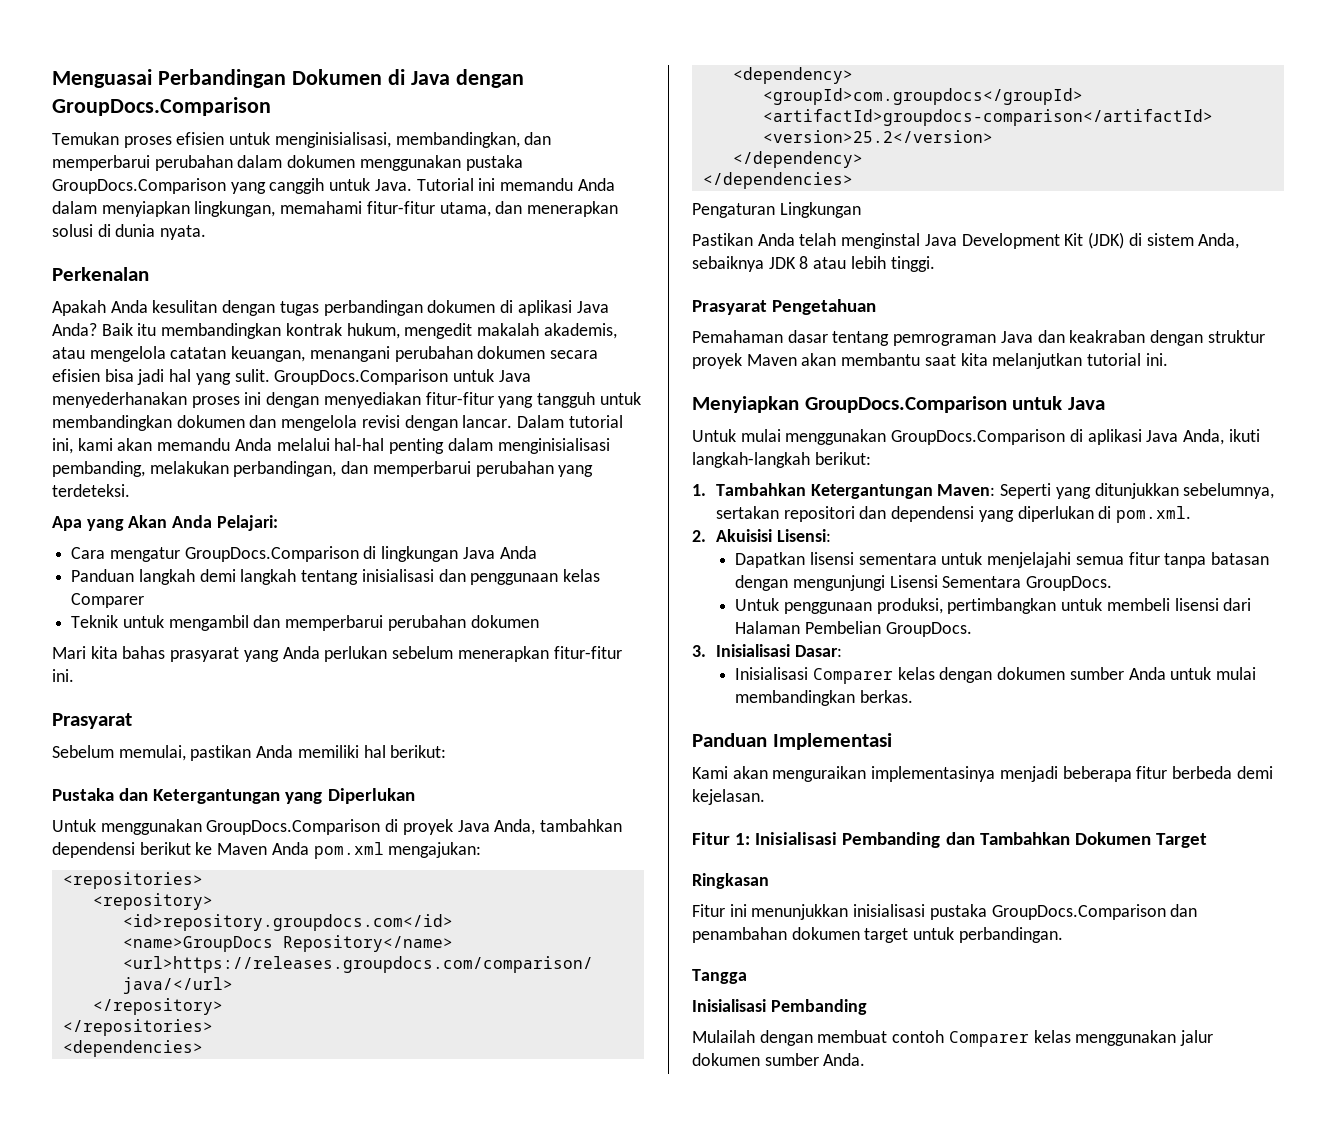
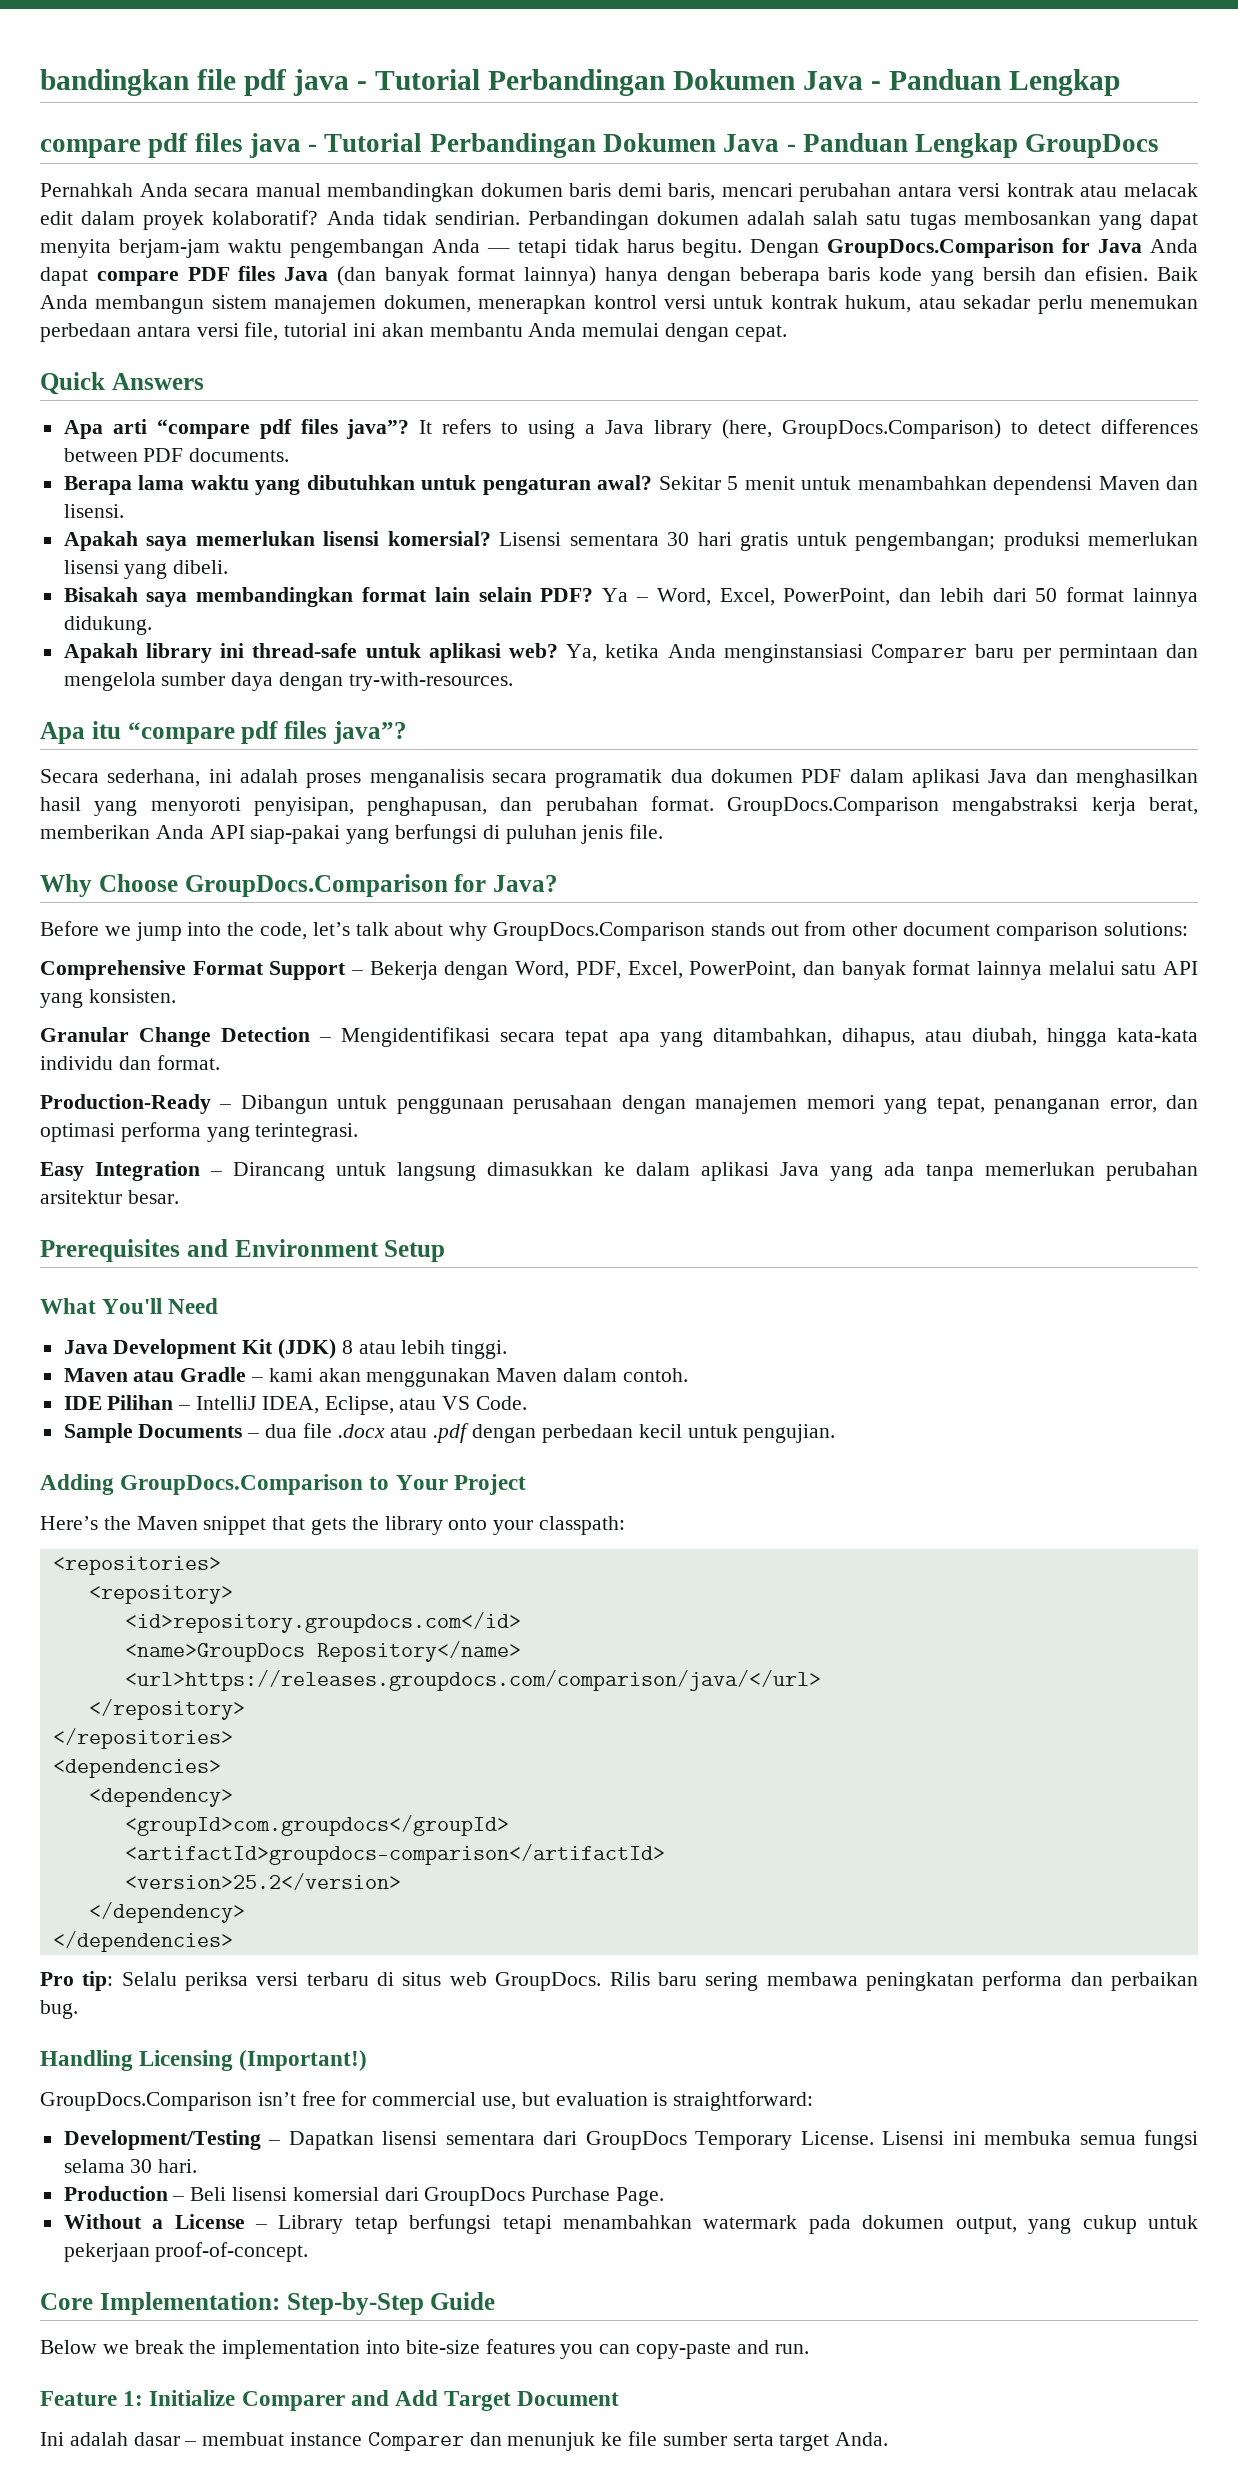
- Menguasai Perbandingan Dokumen di Java dengan GroupDocs.Comparison
- Temukan proses efisien untuk menginisialisasi, membandingkan, dan memperbarui perubahan dalam dokumen menggunakan pustaka GroupDocs.Comparison yang canggih untuk Java. Tutorial ini memandu Anda dalam menyiapkan lingkungan, memahami fitur-fitur utama, dan menerapkan solusi di dunia nyata.
- Perkenalan
- Apakah Anda kesulitan dengan tugas perbandingan dokumen di aplikasi Java Anda? Baik itu membandingkan kontrak hukum, mengedit makalah akademis, atau mengelola catatan keuangan, menangani perubahan dokumen secara efisien bisa jadi hal yang sulit. GroupDocs.Comparison untuk Java menyederhanakan proses ini dengan menyediakan fitur-fitur yang tangguh untuk membandingkan dokumen dan mengelola revisi dengan lancar. Dalam tutorial ini, kami akan memandu Anda melalui hal-hal penting dalam menginisialisasi pembanding, melakukan perbandingan, dan memperbarui perubahan yang terdeteksi.
- Apa yang Akan Anda Pelajari:
- Cara mengatur GroupDocs.Comparison di lingkungan Java Anda
- Panduan langkah demi langkah tentang inisialisasi dan penggunaan kelas Comparer
- Teknik untuk mengambil dan memperbarui perubahan dokumen
- Mari kita bahas prasyarat yang Anda perlukan sebelum menerapkan fitur-fitur ini.
- Prasyarat
- Sebelum memulai, pastikan Anda memiliki hal berikut:
- Pustaka dan Ketergantungan yang Diperlukan
- Untuk menggunakan GroupDocs.Comparison di proyek Java Anda, tambahkan dependensi berikut ke Maven Anda pom.xml mengajukan:
+ bandingkan file pdf java - Tutorial Perbandingan Dokumen Java - Panduan Lengkap
+ compare pdf files java - Tutorial Perbandingan Dokumen Java - Panduan Lengkap GroupDocs
+ Pernahkah Anda secara manual membandingkan dokumen baris demi baris, mencari perubahan antara versi kontrak atau melacak edit dalam proyek kolaboratif? Anda tidak sendirian. Perbandingan dokumen adalah salah satu tugas membosankan yang dapat menyita berjam‑jam waktu pengembangan Anda — tetapi tidak harus begitu. Dengan GroupDocs.Comparison for Java Anda dapat compare PDF files Java (dan banyak format lainnya) hanya dengan beberapa baris kode yang bersih dan efisien. Baik Anda membangun sistem manajemen dokumen, menerapkan kontrol versi untuk kontrak hukum, atau sekadar perlu menemukan perbedaan antara versi file, tutorial ini akan membantu Anda memulai dengan cepat.
+ Quick Answers
+ Apa arti “compare pdf files java”? It refers to using a Java library (here, GroupDocs.Comparison) to detect differences between PDF documents.
+ Berapa lama waktu yang dibutuhkan untuk pengaturan awal? Sekitar 5 menit untuk menambahkan dependensi Maven dan lisensi.
+ Apakah saya memerlukan lisensi komersial? Lisensi sementara 30 hari gratis untuk pengembangan; produksi memerlukan lisensi yang dibeli.
+ Bisakah saya membandingkan format lain selain PDF? Ya – Word, Excel, PowerPoint, dan lebih dari 50 format lainnya didukung.
+ Apakah library ini thread‑safe untuk aplikasi web? Ya, ketika Anda menginstansiasi Comparer baru per permintaan dan mengelola sumber daya dengan try‑with‑resources.
+ Apa itu “compare pdf files java”?
+ Secara sederhana, ini adalah proses menganalisis secara programatik dua dokumen PDF dalam aplikasi Java dan menghasilkan hasil yang menyoroti penyisipan, penghapusan, dan perubahan format. GroupDocs.Comparison mengabstraksi kerja berat, memberikan Anda API siap‑pakai yang berfungsi di puluhan jenis file.
+ Why Choose GroupDocs.Comparison for Java?
+ Before we jump into the code, let’s talk about why GroupDocs.Comparison stands out from other document comparison solutions:
+ Comprehensive Format Support – Bekerja dengan Word, PDF, Excel, PowerPoint, dan banyak format lainnya melalui satu API yang konsisten.
+ Granular Change Detection – Mengidentifikasi secara tepat apa yang ditambahkan, dihapus, atau diubah, hingga kata‑kata individu dan format.
+ Production‑Ready – Dibangun untuk penggunaan perusahaan dengan manajemen memori yang tepat, penanganan error, dan optimasi performa yang terintegrasi.
+ Easy Integration – Dirancang untuk langsung dimasukkan ke dalam aplikasi Java yang ada tanpa memerlukan perubahan arsitektur besar.
+ Prerequisites and Environment Setup
+ What You'll Need
+ Java Development Kit (JDK) 8 atau lebih tinggi.
+ Maven atau Gradle – kami akan menggunakan Maven dalam contoh.
+ IDE Pilihan – IntelliJ IDEA, Eclipse, atau VS Code.
+ Sample Documents – dua file .docx atau .pdf dengan perbedaan kecil untuk pengujian.
+ Adding GroupDocs.Comparison to Your Project
+ Here’s the Maven snippet that gets the library onto your classpath:
- Pengaturan Lingkungan
- Pastikan Anda telah menginstal Java Development Kit (JDK) di sistem Anda, sebaiknya JDK 8 atau lebih tinggi.
- Prasyarat Pengetahuan
- Pemahaman dasar tentang pemrograman Java dan keakraban dengan struktur proyek Maven akan membantu saat kita melanjutkan tutorial ini.
- Menyiapkan GroupDocs.Comparison untuk Java
- Untuk mulai menggunakan GroupDocs.Comparison di aplikasi Java Anda, ikuti langkah-langkah berikut:
- 1. Tambahkan Ketergantungan Maven: Seperti yang ditunjukkan sebelumnya, sertakan repositori dan dependensi yang diperlukan di pom.xml.
- 2. Akuisisi Lisensi:
- Dapatkan lisensi sementara untuk menjelajahi semua fitur tanpa batasan dengan mengunjungi Lisensi Sementara GroupDocs.
- Untuk penggunaan produksi, pertimbangkan untuk membeli lisensi dari Halaman Pembelian GroupDocs.
- 3. Inisialisasi Dasar:
- Inisialisasi Comparer kelas dengan dokumen sumber Anda untuk mulai membandingkan berkas.
- Panduan Implementasi
- Kami akan menguraikan implementasinya menjadi beberapa fitur berbeda demi kejelasan.
- Fitur 1: Inisialisasi Pembanding dan Tambahkan Dokumen Target
- Ringkasan
- Fitur ini menunjukkan inisialisasi pustaka GroupDocs.Comparison dan penambahan dokumen target untuk perbandingan.
- Tangga
- Inisialisasi Pembanding
- Mulailah dengan membuat contoh Comparer kelas menggunakan jalur dokumen sumber Anda.
+ Pro tip: Selalu periksa versi terbaru di situs web GroupDocs. Rilis baru sering membawa peningkatan performa dan perbaikan bug.
+ Handling Licensing (Important!)
+ GroupDocs.Comparison isn’t free for commercial use, but evaluation is straightforward:
+ Development/Testing – Dapatkan lisensi sementara dari GroupDocs Temporary License. Lisensi ini membuka semua fungsi selama 30 hari.
+ Production – Beli lisensi komersial dari GroupDocs Purchase Page.
+ Without a License – Library tetap berfungsi tetapi menambahkan watermark pada dokumen output, yang cukup untuk pekerjaan proof‑of‑concept.
+ Core Implementation: Step‑by‑Step Guide
+ Below we break the implementation into bite‑size features you can copy‑paste and run.
+ Feature 1: Initialize Comparer and Add Target Document
+ Ini adalah dasar – membuat instance Comparer dan menunjuk ke file sumber serta target Anda.

